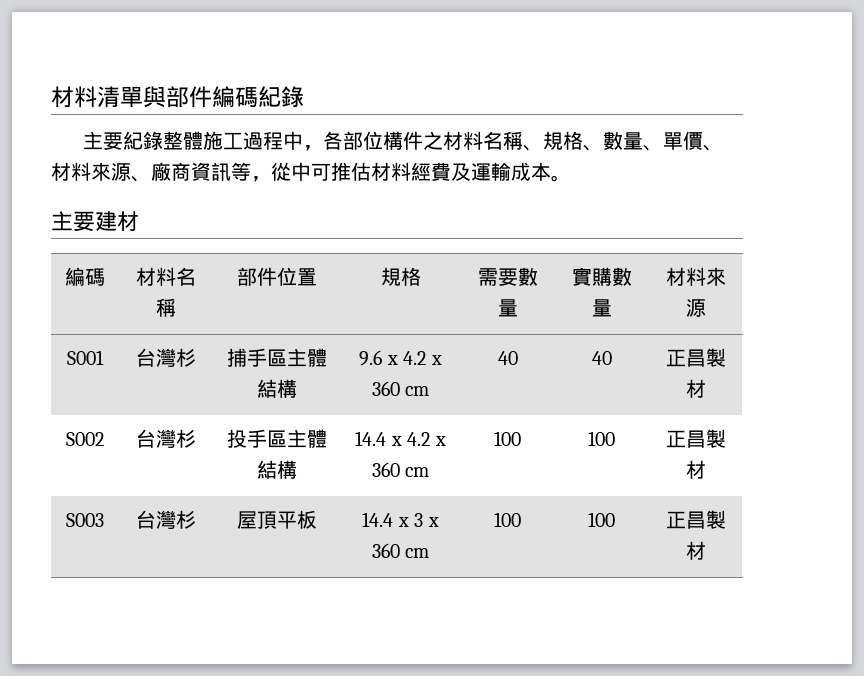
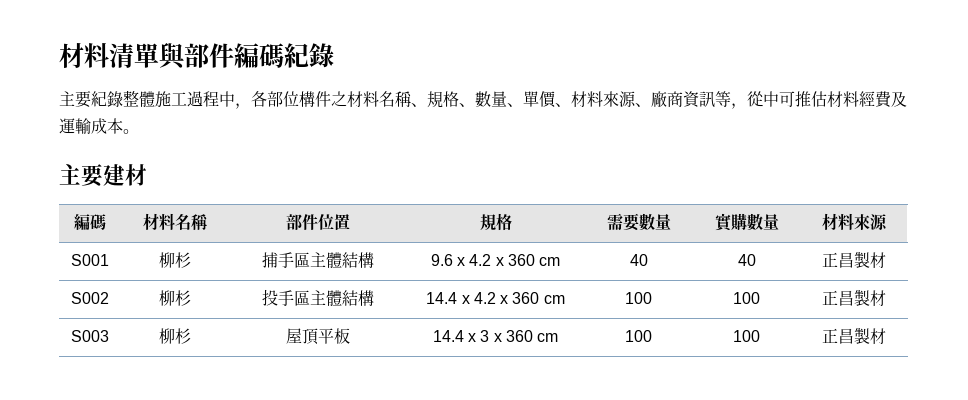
- S001 | 台灣杉 | 捕手區主體結構 | 9.6 x 4.2 x 360 cm | 40 | 40 | 正昌製材
+ S001 | 柳杉 | 捕手區主體結構 | 9.6 x 4.2 x 360 cm | 40 | 40 | 正昌製材
- S002 | 台灣杉 | 投手區主體結構 | 14.4 x 4.2 x 360 cm | 100 | 100 | 正昌製材
+ S002 | 柳杉 | 投手區主體結構 | 14.4 x 4.2 x 360 cm | 100 | 100 | 正昌製材
- S003 | 台灣杉 | 屋頂平板 | 14.4 x 3 x 360 cm | 100 | 100 | 正昌製材
+ S003 | 柳杉 | 屋頂平板 | 14.4 x 3 x 360 cm | 100 | 100 | 正昌製材

